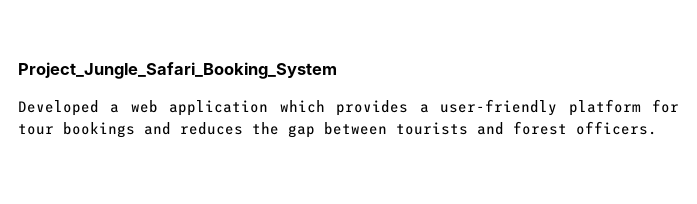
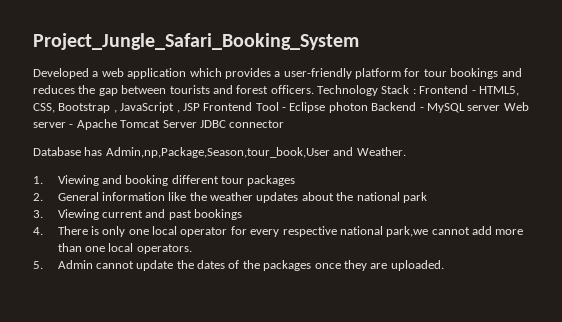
+ Technology Stack : Frontend - HTML5, CSS, Bootstrap , JavaScript , JSP Frontend Tool - Eclipse photon Backend - MySQL server Web server - Apache Tomcat Server JDBC connector
+ Database has Admin,np,Package,Season,tour_book,User and Weather.
+ 1. Viewing and booking different tour packages
+ 2. General information like the weather updates about the national park
+ 3. Viewing current and past bookings
+ 4. There is only one local operator for every respective national park,we cannot add more than one local operators.
+ 5. Admin cannot update the dates of the packages once they are uploaded.

